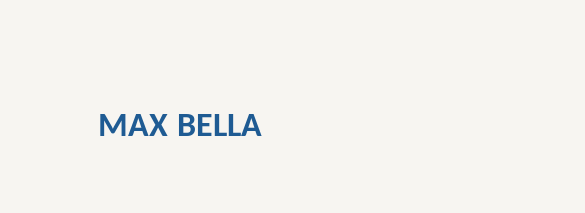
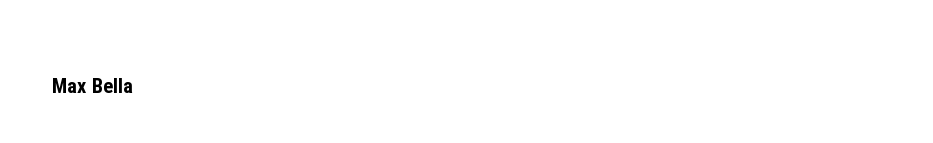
- MAX BELLA
+ Max Bella

